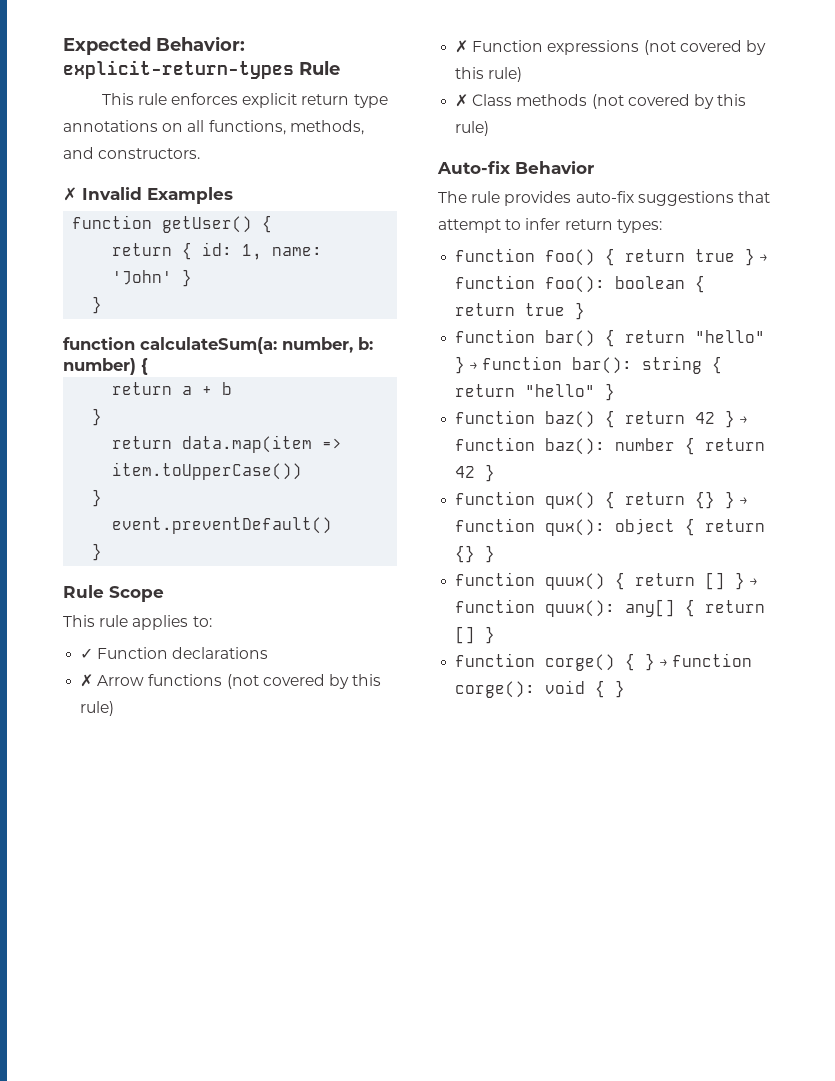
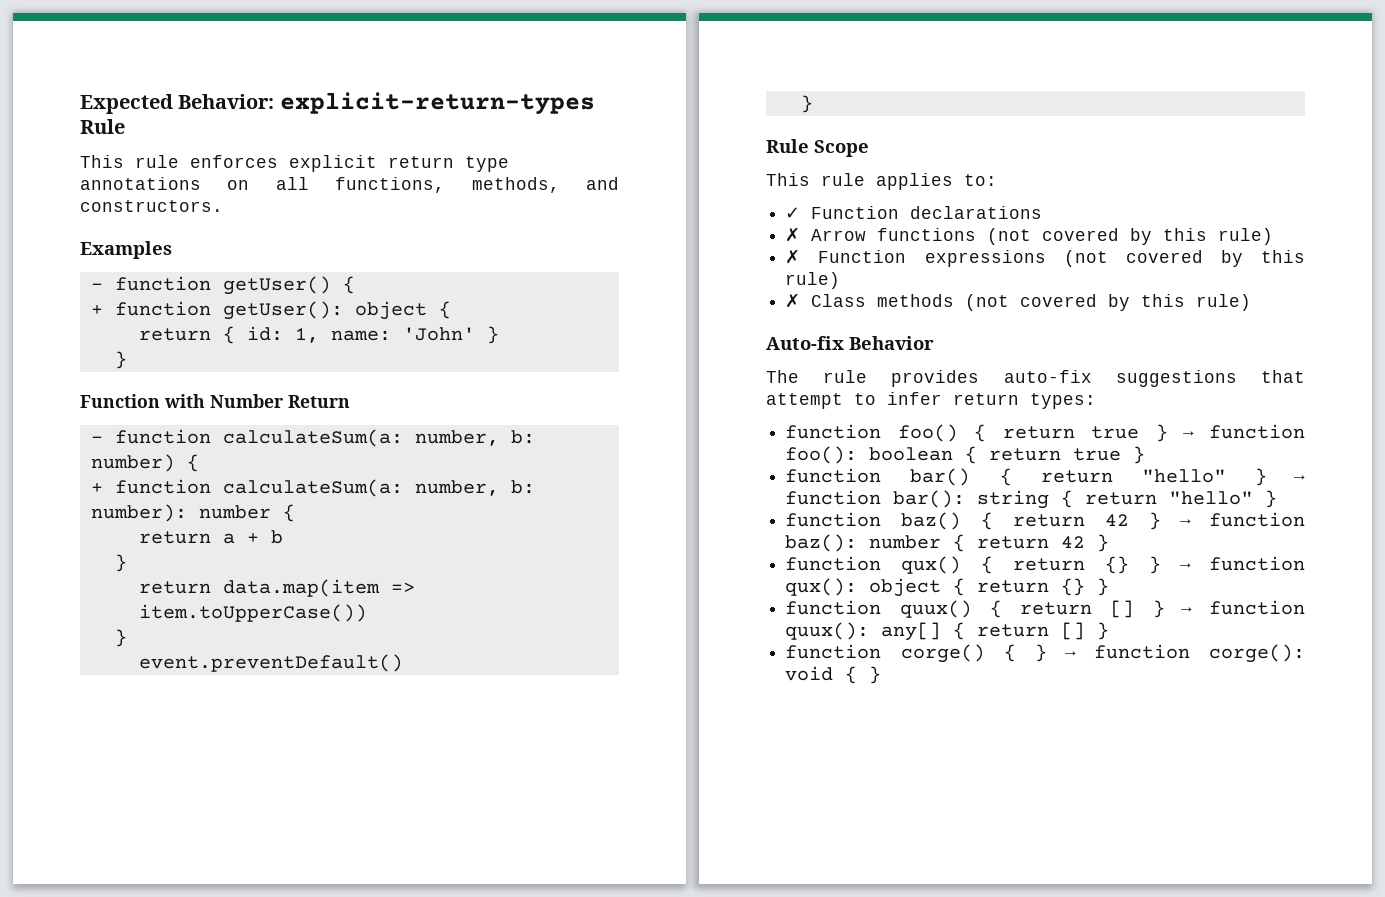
- ✗ Invalid Examples
+ Examples
- function getUser() {
+ - function getUser() {
+ + function getUser(): object {
- function calculateSum(a: number, b: number) {
+ Function with Number Return
+ - function calculateSum(a: number, b: number) {
+ + function calculateSum(a: number, b: number): number {

